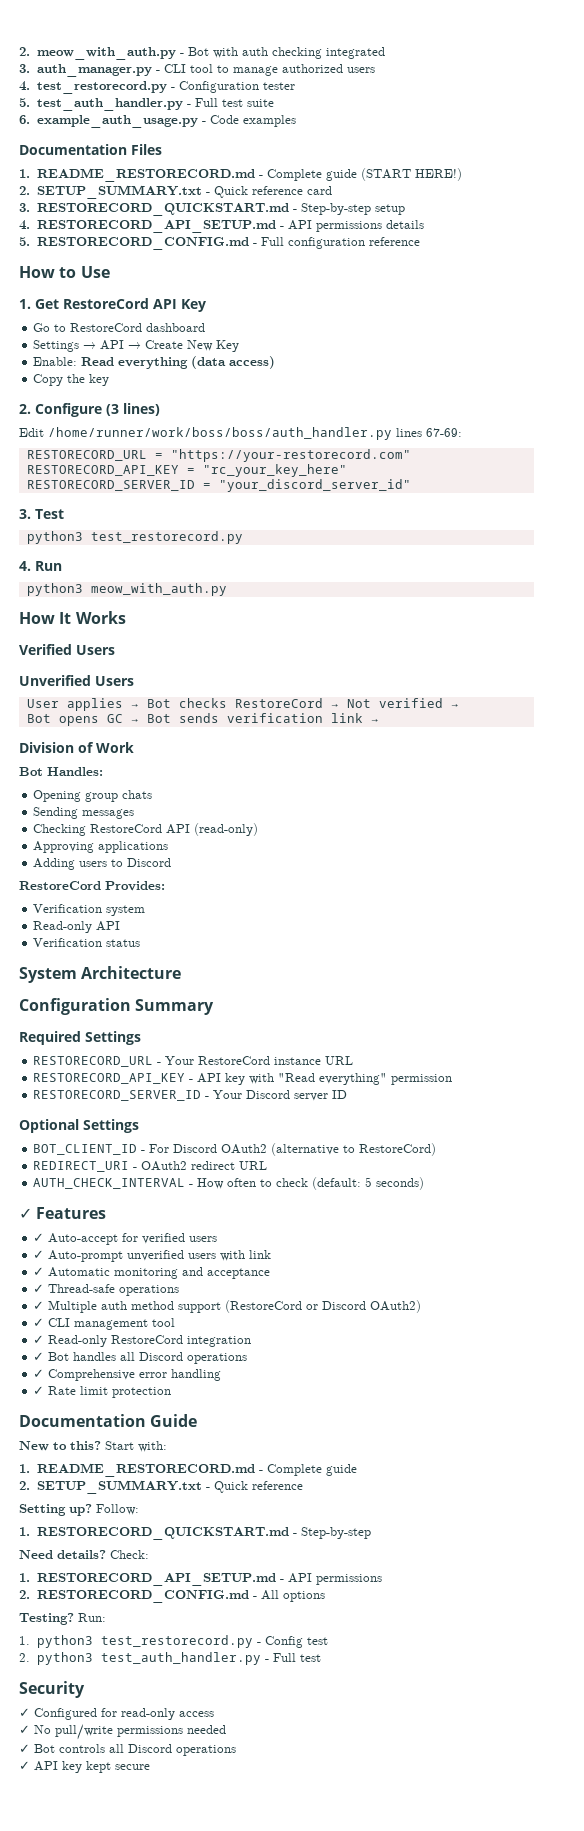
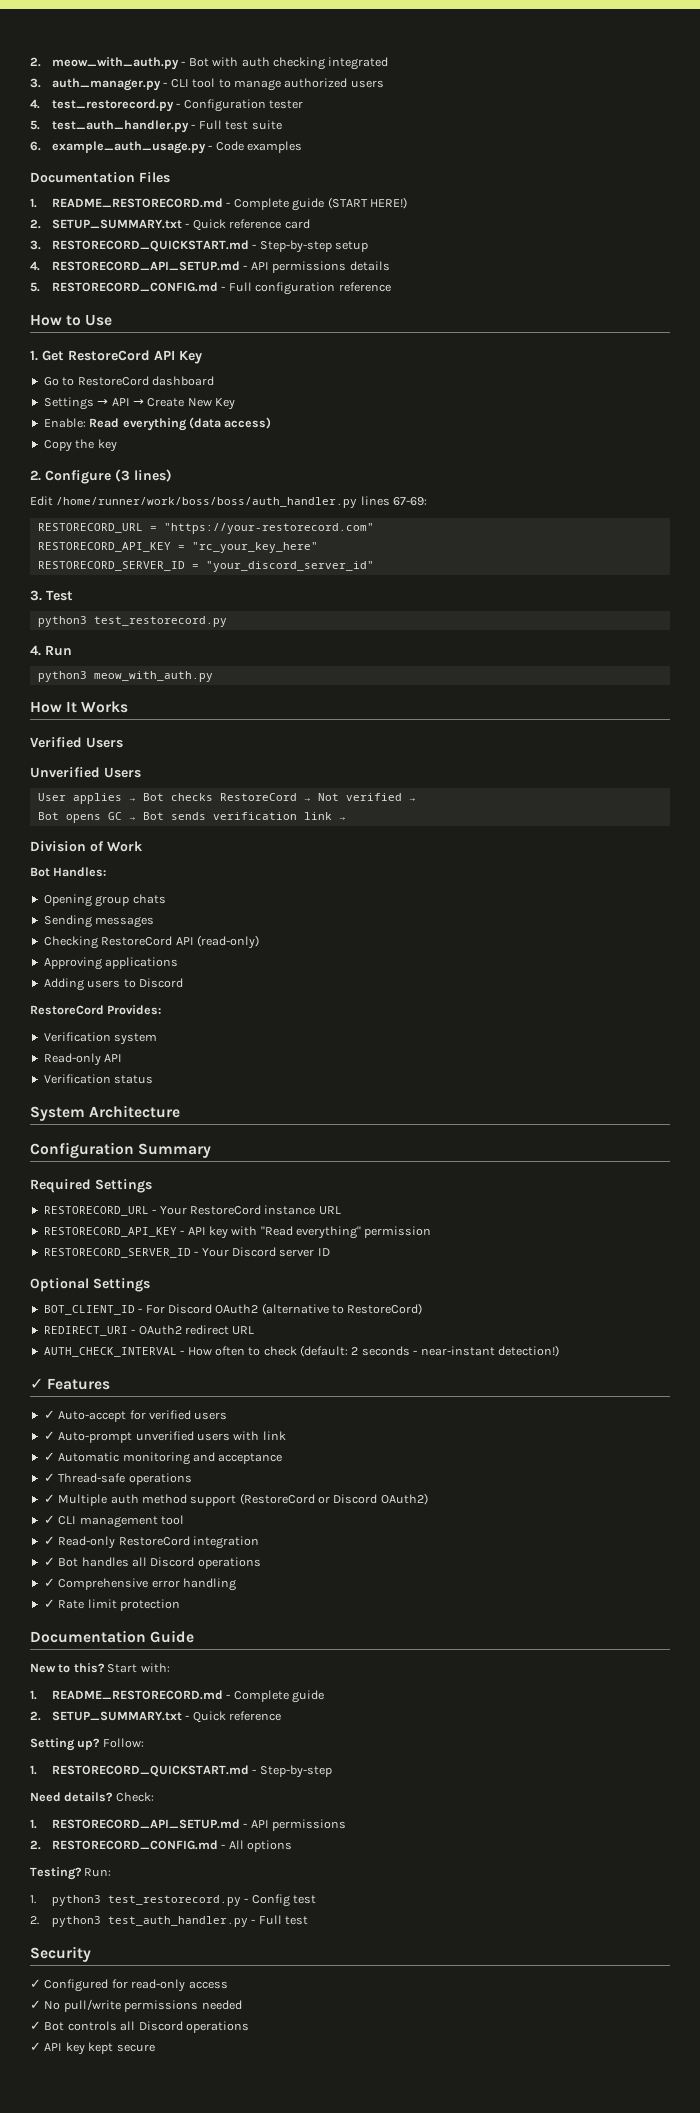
- AUTH_CHECK_INTERVAL - How often to check (default: 5 seconds)
+ AUTH_CHECK_INTERVAL - How often to check (default: 2 seconds - near-instant detection!)

